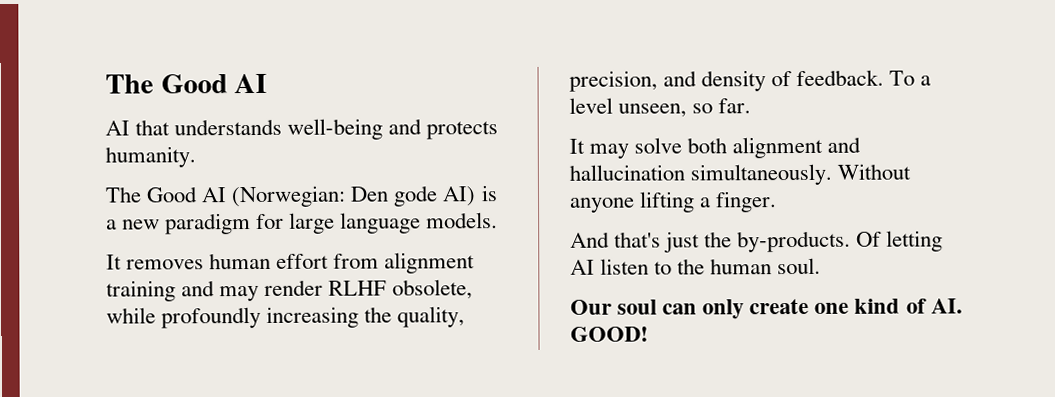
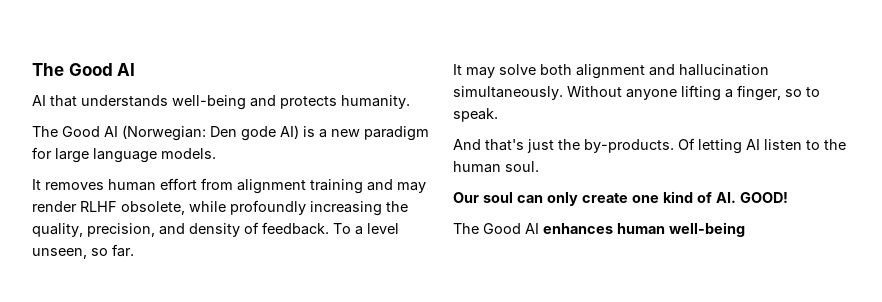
- Without anyone lifting a finger.
+ Without anyone lifting a finger, so to speak.
+ The Good AI enhances human well-being

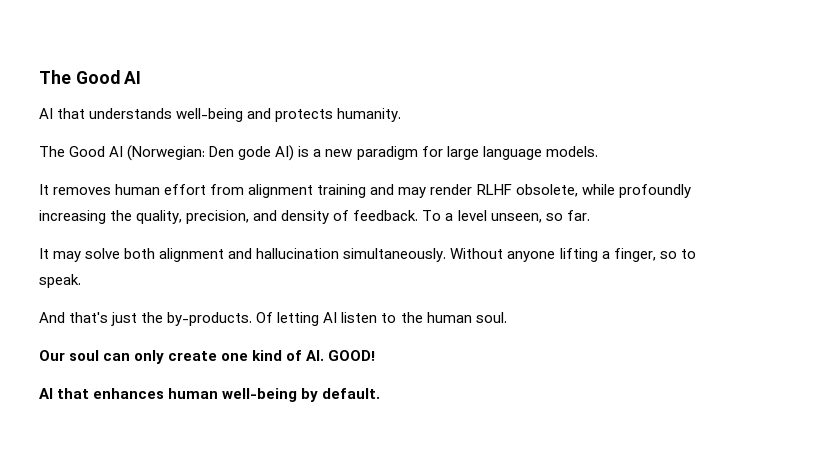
- The Good AI enhances human well-being
+ AI that enhances human well-being by default.

